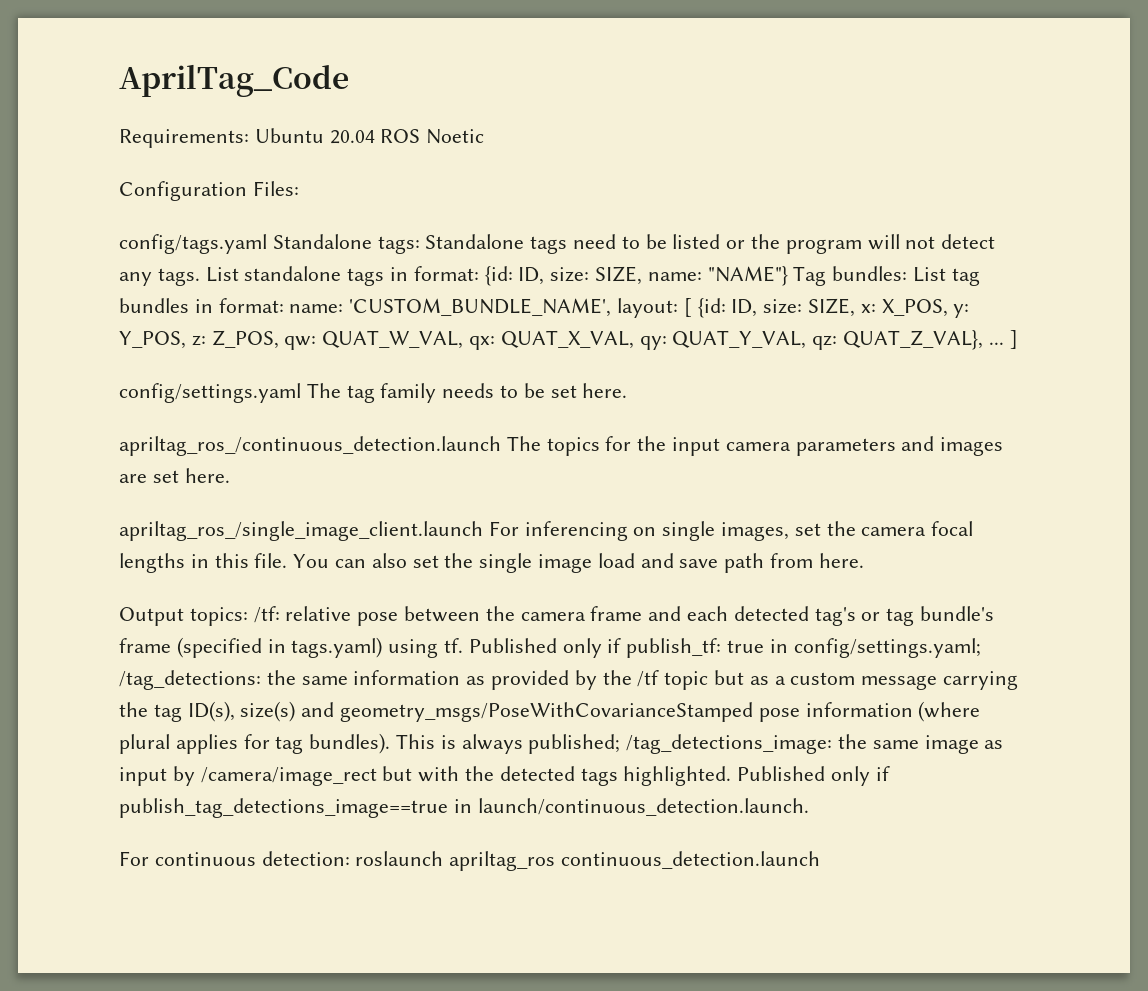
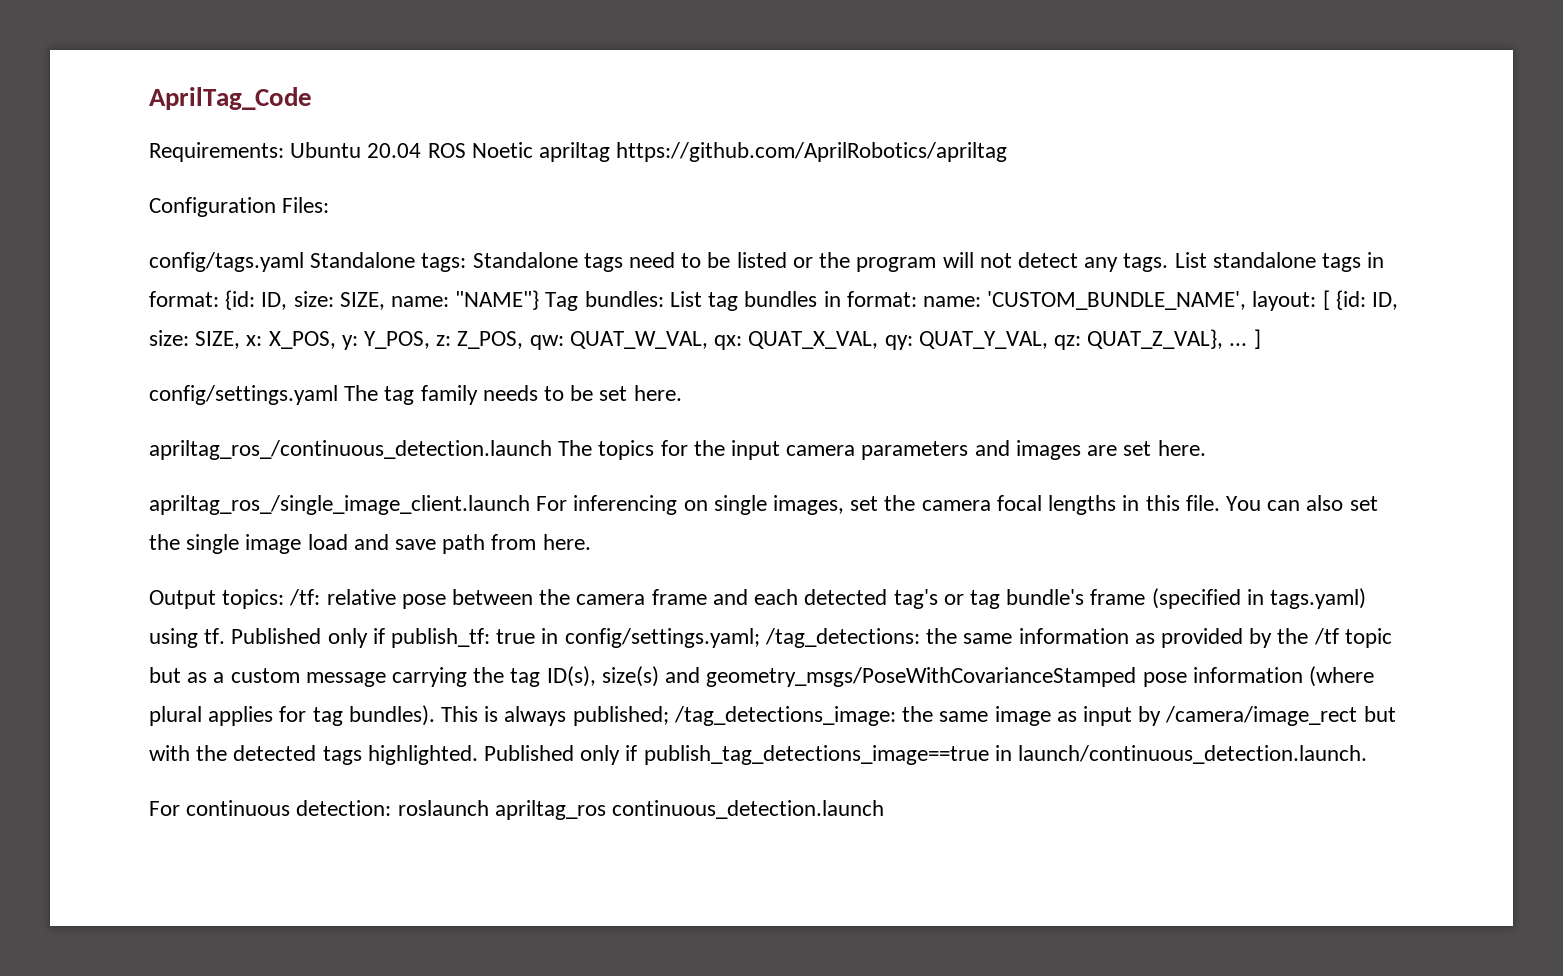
- Requirements: Ubuntu 20.04 ROS Noetic
+ Requirements: Ubuntu 20.04 ROS Noetic apriltag https://github.com/AprilRobotics/apriltag

